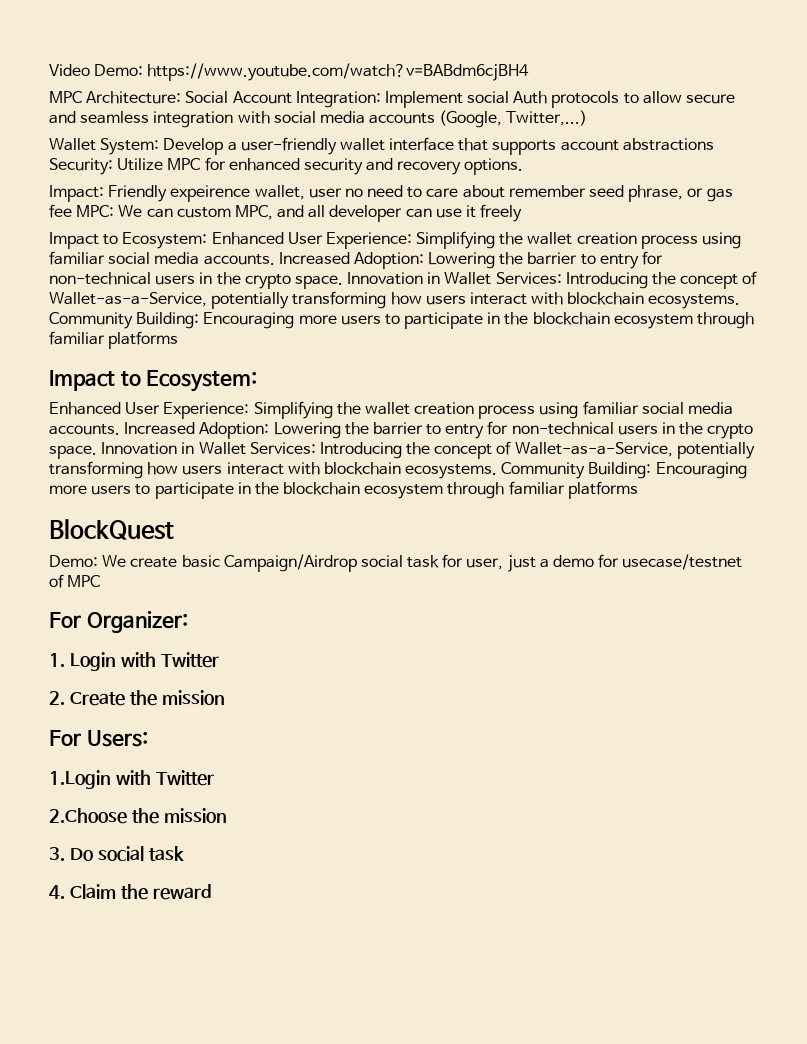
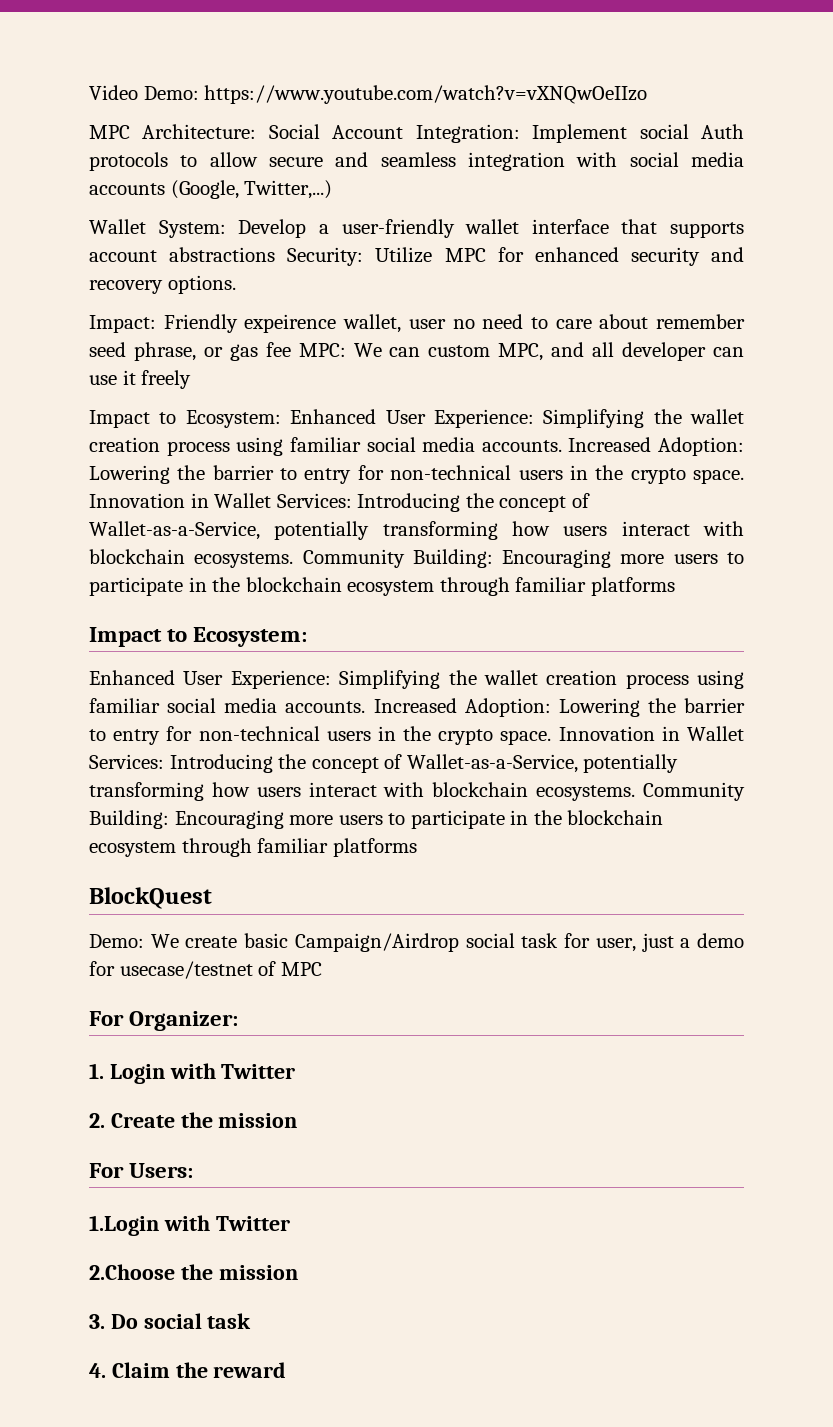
- Video Demo: https://www.youtube.com/watch?v=BABdm6cjBH4
+ Video Demo: https://www.youtube.com/watch?v=vXNQwOeIIzo

